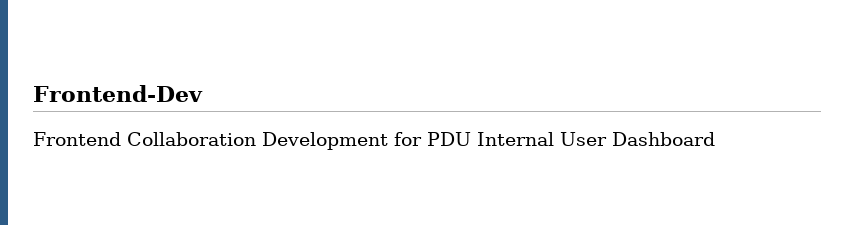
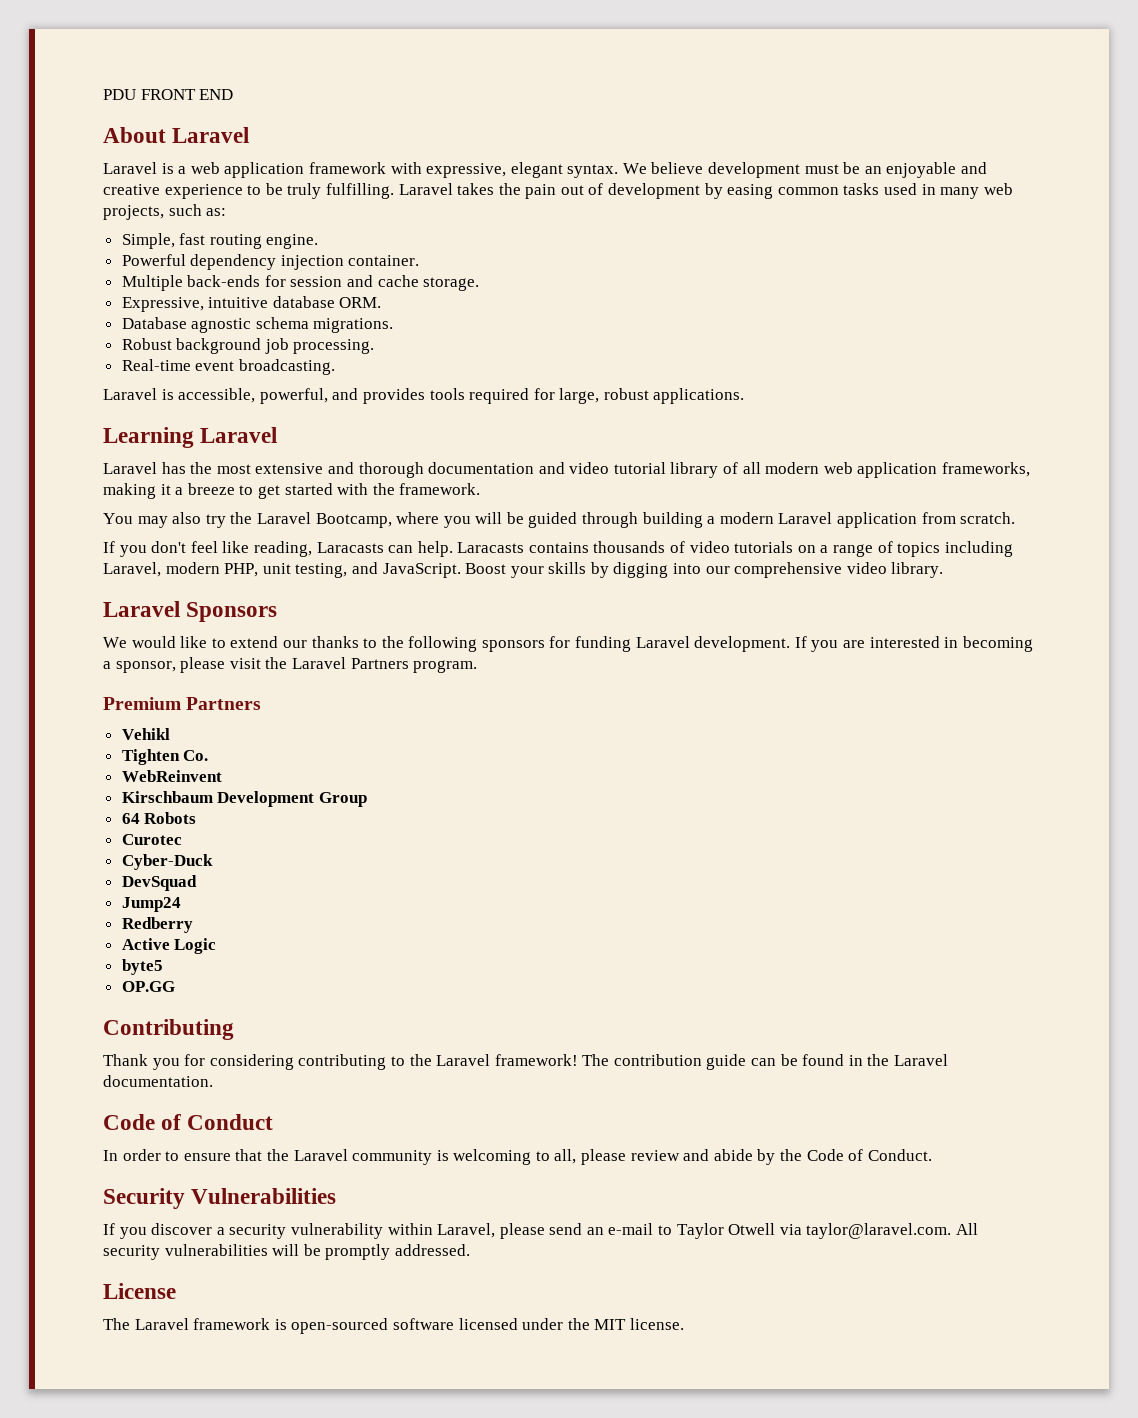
- Frontend-Dev
- Frontend Collaboration Development for PDU Internal User Dashboard
+ PDU FRONT END
+ About Laravel
+ Laravel is a web application framework with expressive, elegant syntax. We believe development must be an enjoyable and creative experience to be truly fulfilling. Laravel takes the pain out of development by easing common tasks used in many web projects, such as:
+ Simple, fast routing engine.
+ Powerful dependency injection container.
+ Multiple back-ends for session and cache storage.
+ Expressive, intuitive database ORM.
+ Database agnostic schema migrations.
+ Robust background job processing.
+ Real-time event broadcasting.
+ Laravel is accessible, powerful, and provides tools required for large, robust applications.
+ Learning Laravel
+ Laravel has the most extensive and thorough documentation and video tutorial library of all modern web application frameworks, making it a breeze to get started with the framework.
+ You may also try the Laravel Bootcamp, where you will be guided through building a modern Laravel application from scratch.
+ If you don't feel like reading, Laracasts can help. Laracasts contains thousands of video tutorials on a range of topics including Laravel, modern PHP, unit testing, and JavaScript. Boost your skills by digging into our comprehensive video library.
+ Laravel Sponsors
+ We would like to extend our thanks to the following sponsors for funding Laravel development. If you are interested in becoming a sponsor, please visit the Laravel Partners program.
+ Premium Partners
+ Vehikl
+ Tighten Co.
+ WebReinvent
+ Kirschbaum Development Group
+ 64 Robots
+ Curotec
+ Cyber-Duck
+ DevSquad
+ Jump24
+ Redberry
+ Active Logic
+ byte5
+ OP.GG
+ Contributing
+ Thank you for considering contributing to the Laravel framework! The contribution guide can be found in the Laravel documentation.
+ Code of Conduct
+ In order to ensure that the Laravel community is welcoming to all, please review and abide by the Code of Conduct.
+ Security Vulnerabilities
+ If you discover a security vulnerability within Laravel, please send an e-mail to Taylor Otwell via taylor@laravel.com. All security vulnerabilities will be promptly addressed.
+ License
+ The Laravel framework is open-sourced software licensed under the MIT license.

